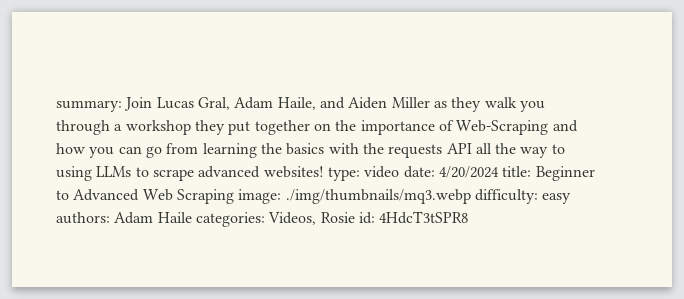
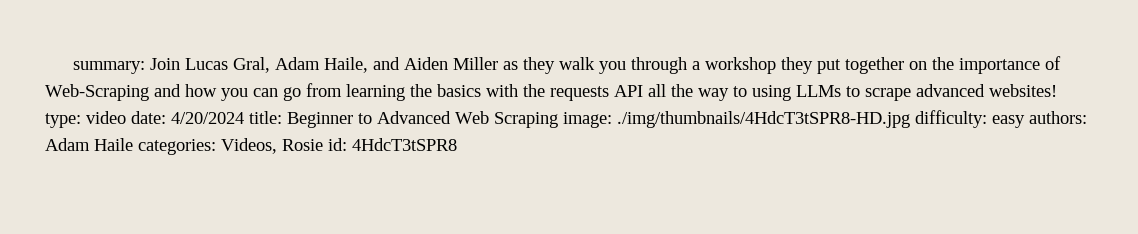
- ./img/thumbnails/mq3.webp difficulty:
+ ./img/thumbnails/4HdcT3tSPR8-HD.jpg difficulty:

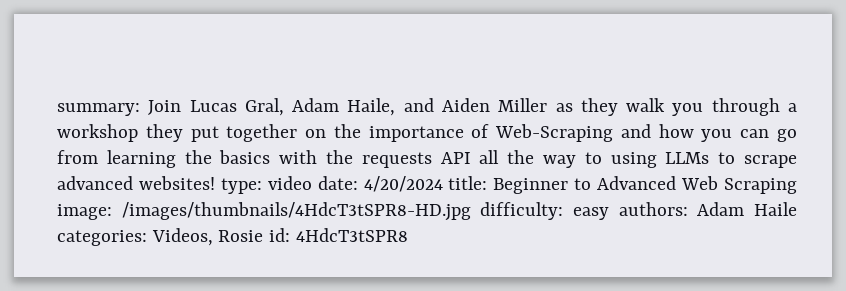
- ./img/thumbnails/4HdcT3tSPR8-HD.jpg difficulty:
+ /images/thumbnails/4HdcT3tSPR8-HD.jpg difficulty:

